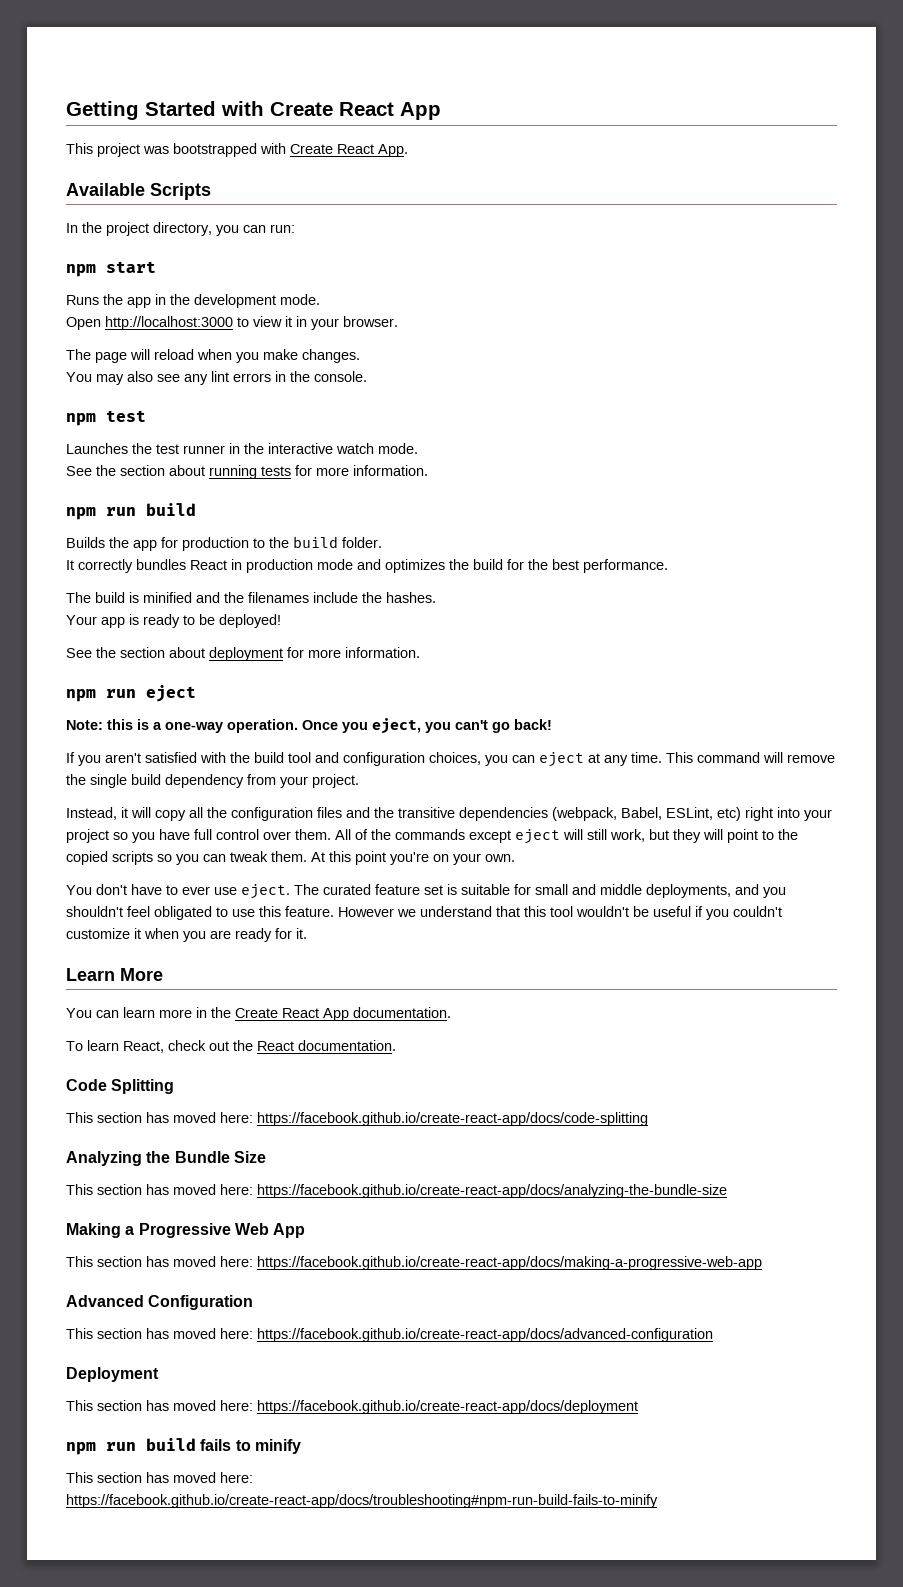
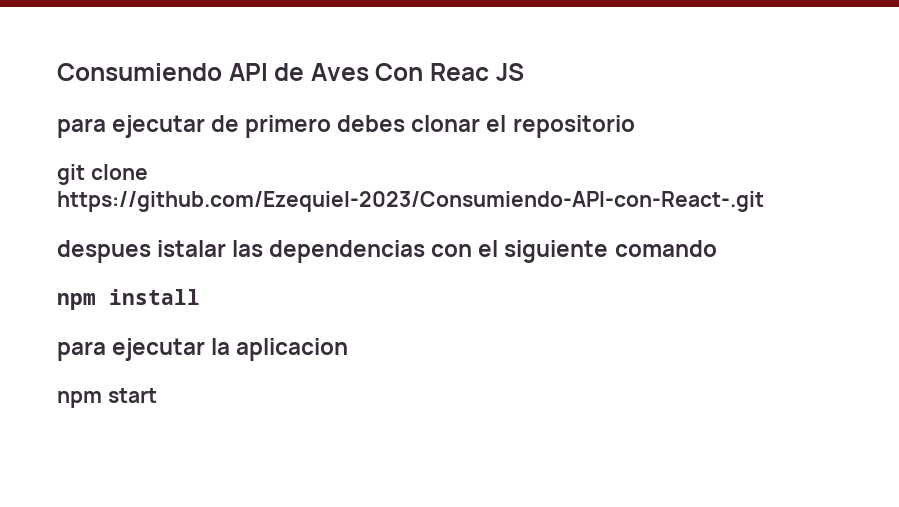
- Getting Started with Create React App
- This project was bootstrapped with Create React App.
- Available Scripts
- In the project directory, you can run:
+ Consumiendo API de Aves Con Reac JS
+ para ejecutar de primero debes clonar el repositorio
+ git clone https://github.com/Ezequiel-2023/Consumiendo-API-con-React-.git
+ despues istalar las dependencias con el siguiente comando
+ npm install
+ para ejecutar la aplicacion
  npm start
- Runs the app in the development mode.
- Open http://localhost:3000 to view it in your browser.
- The page will reload when you make changes.
- You may also see any lint errors in the console.
- npm test
- Launches the test runner in the interactive watch mode.
- See the section about running tests for more information.
- npm run build
- Builds the app for production to the build folder.
- It correctly bundles React in production mode and optimizes the build for the best performance.
- The build is minified and the filenames include the hashes.
- Your app is ready to be deployed!
- See the section about deployment for more information.
- npm run eject
- Note: this is a one-way operation. Once you eject, you can't go back!
- If you aren't satisfied with the build tool and configuration choices, you can eject at any time. This command will remove the single build dependency from your project.
- Instead, it will copy all the configuration files and the transitive dependencies (webpack, Babel, ESLint, etc) right into your project so you have full control over them. All of the commands except eject will still work, but they will point to the copied scripts so you can tweak them. At this point you're on your own.
- You don't have to ever use eject. The curated feature set is suitable for small and middle deployments, and you shouldn't feel obligated to use this feature. However we understand that this tool wouldn't be useful if you couldn't customize it when you are ready for it.
- Learn More
- You can learn more in the Create React App documentation.
- To learn React, check out the React documentation.
- Code Splitting
- This section has moved here: https://facebook.github.io/create-react-app/docs/code-splitting
- Analyzing the Bundle Size
- This section has moved here: https://facebook.github.io/create-react-app/docs/analyzing-the-bundle-size
- Making a Progressive Web App
- This section has moved here: https://facebook.github.io/create-react-app/docs/making-a-progressive-web-app
- Advanced Configuration
- This section has moved here: https://facebook.github.io/create-react-app/docs/advanced-configuration
- Deployment
- This section has moved here: https://facebook.github.io/create-react-app/docs/deployment
- npm run build fails to minify
- This section has moved here: https://facebook.github.io/create-react-app/docs/troubleshooting#npm-run-build-fails-to-minify

